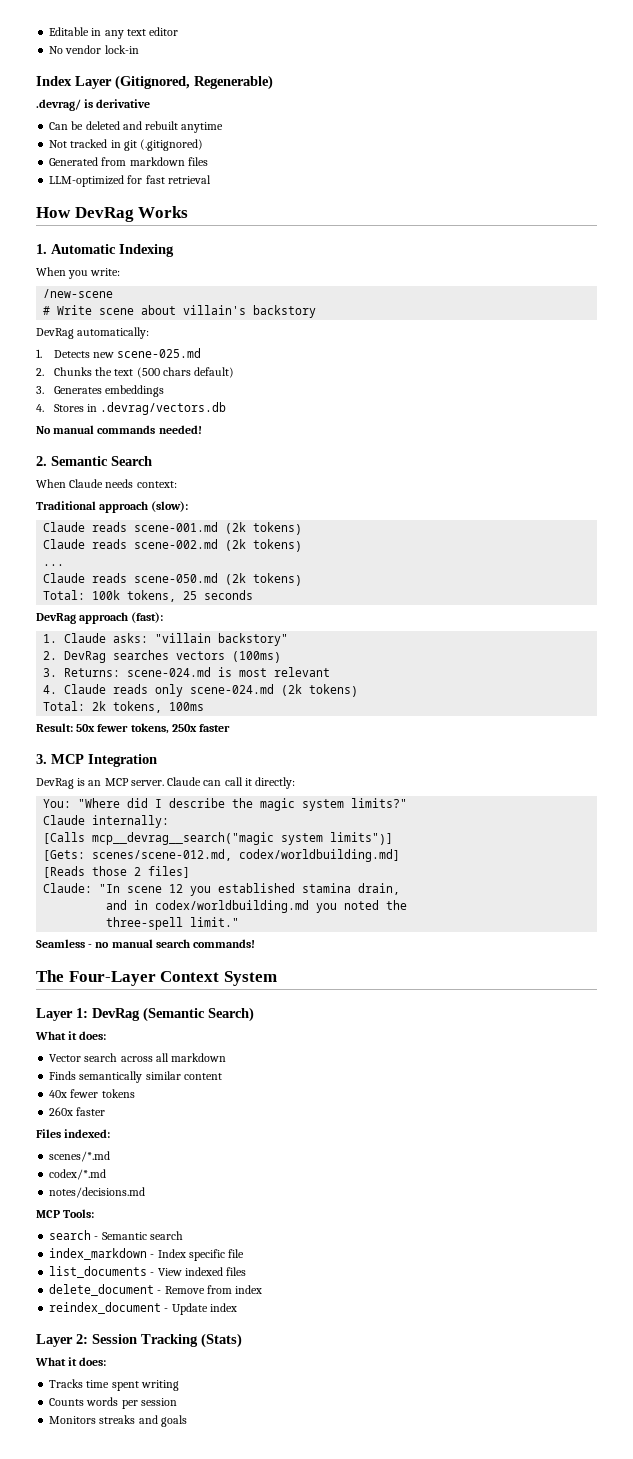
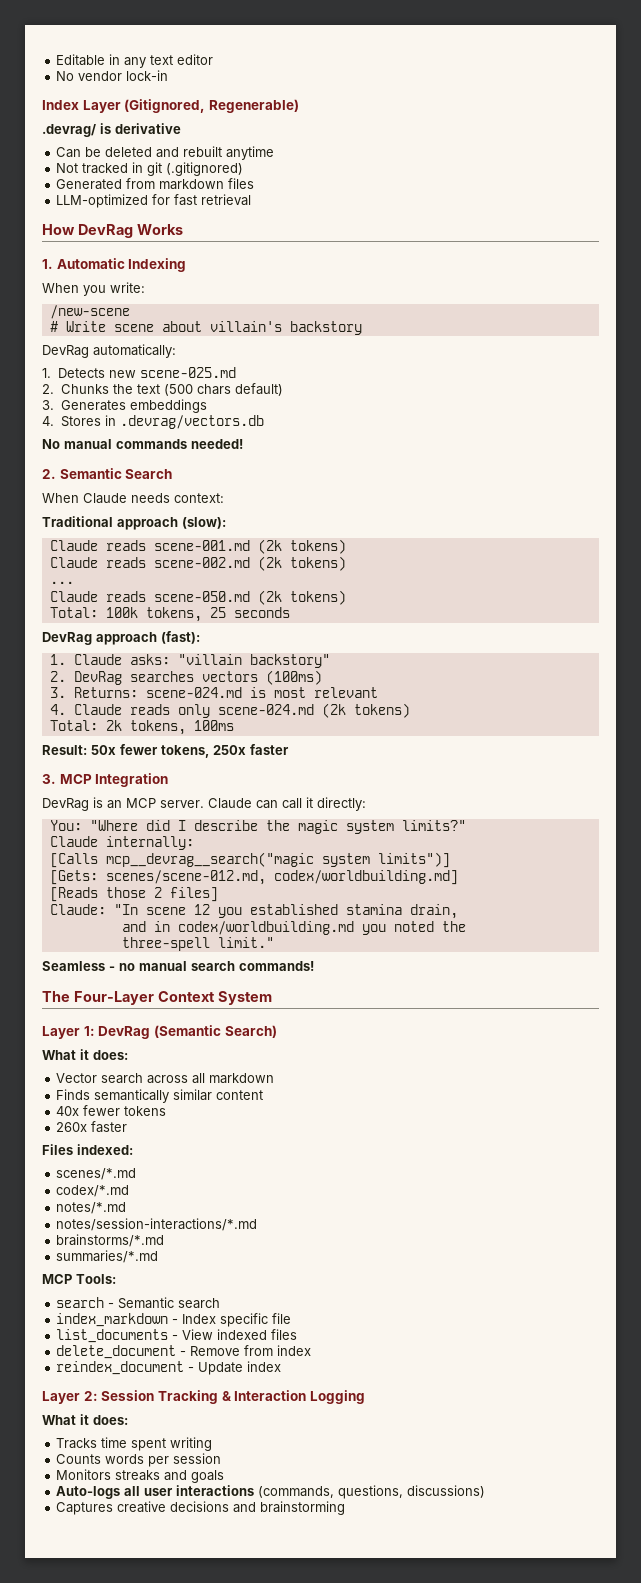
- notes/decisions.md
+ notes/*.md
+ notes/session-interactions/*.md
+ brainstorms/*.md
+ summaries/*.md
- Layer 2: Session Tracking (Stats)
+ Layer 2: Session Tracking & Interaction Logging
+ Auto-logs all user interactions (commands, questions, discussions)
+ Captures creative decisions and brainstorming

